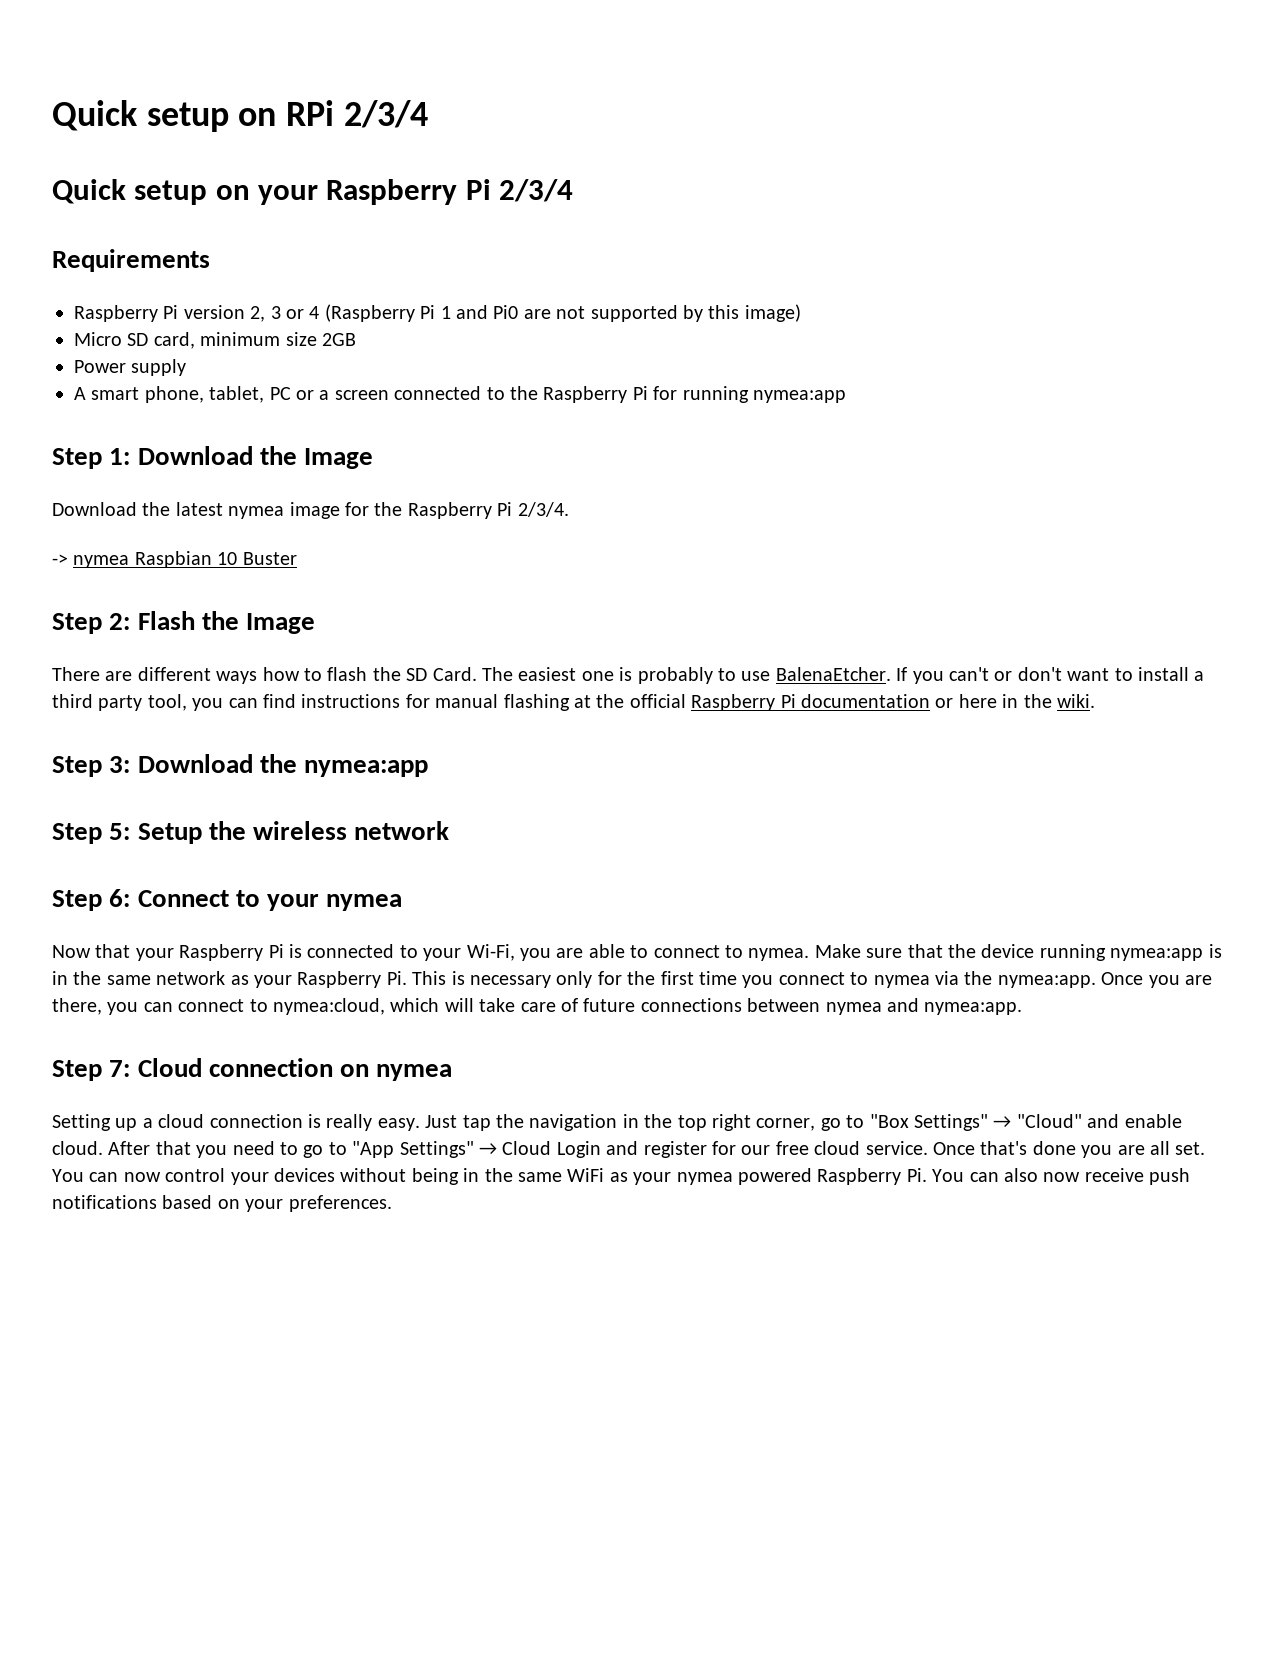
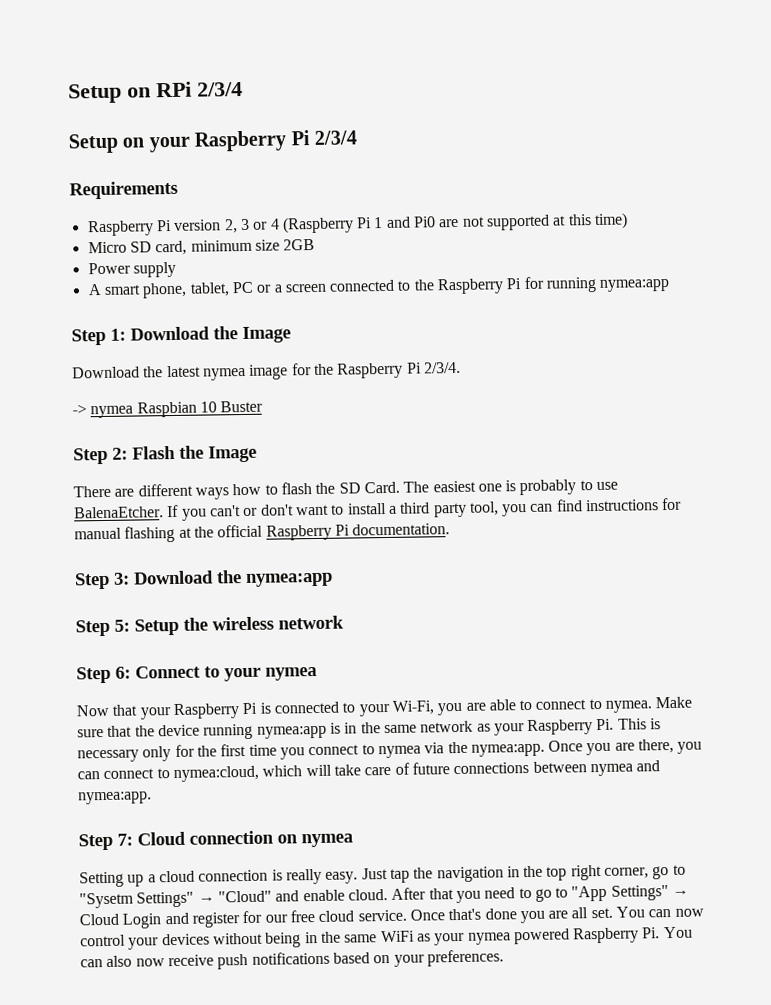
- Quick setup on RPi 2/3/4
+ Setup on RPi 2/3/4
- Quick setup on your Raspberry Pi 2/3/4
+ Setup on your Raspberry Pi 2/3/4
- Raspberry Pi version 2, 3 or 4 (Raspberry Pi 1 and Pi0 are not supported by this image)
+ Raspberry Pi version 2, 3 or 4 (Raspberry Pi 1 and Pi0 are not supported at this time)
- If you can't or don't want to install a third party tool, you can find instructions for manual flashing at the official Raspberry Pi documentation or here in the wiki.
+ If you can't or don't want to install a third party tool, you can find instructions for manual flashing at the official Raspberry Pi documentation.
- Just tap the navigation in the top right corner, go to "Box Settings" → "Cloud" and enable cloud.
+ Just tap the navigation in the top right corner, go to "Sysetm Settings" → "Cloud" and enable cloud.

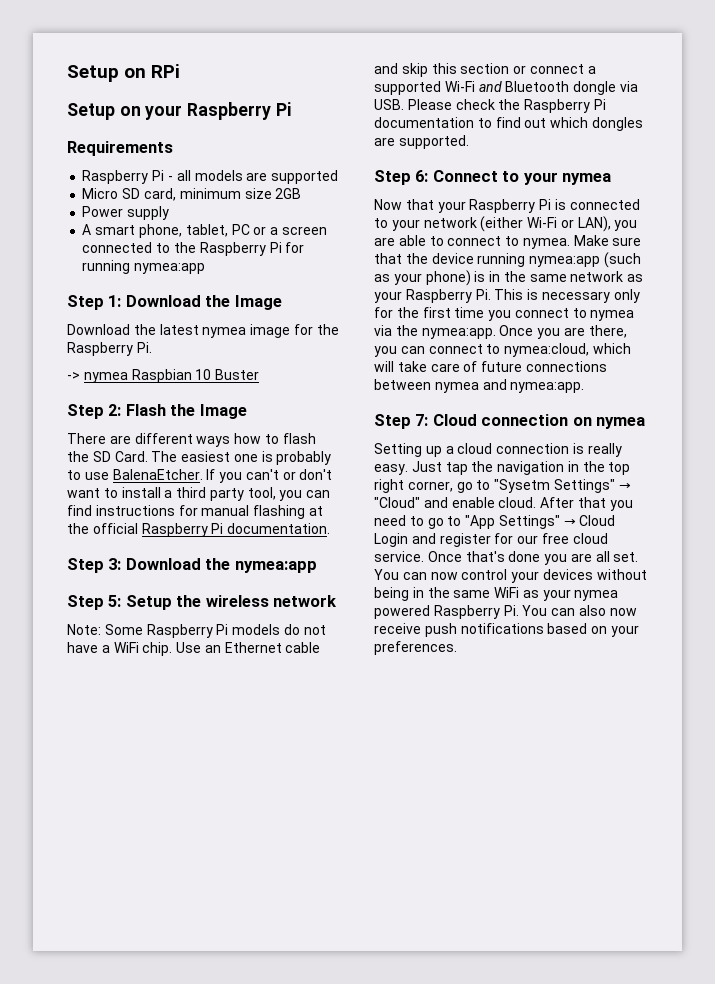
- Setup on RPi 2/3/4
+ Setup on RPi
- Setup on your Raspberry Pi 2/3/4
+ Setup on your Raspberry Pi
- Raspberry Pi version 2, 3 or 4 (Raspberry Pi 1 and Pi0 are not supported at this time)
+ Raspberry Pi - all models are supported
- Download the latest nymea image for the Raspberry Pi 2/3/4.
+ Download the latest nymea image for the Raspberry Pi.
+ Note: Some Raspberry Pi models do not have a WiFi chip. Use an Ethernet cable and skip this section or connect a supported Wi-Fi and Bluetooth dongle via USB. Please check the Raspberry Pi documentation to find out which dongles are supported.
- Now that your Raspberry Pi is connected to your Wi-Fi, you are able to connect to nymea.
+ Now that your Raspberry Pi is connected to your network (either Wi-Fi or LAN), you are able to connect to nymea.
- Make sure that the device running nymea:app is in the same network as your Raspberry Pi. This is necessary only for the first time you connect to nymea via the nymea:app.
+ Make sure that the device running nymea:app (such as your phone) is in the same network as your Raspberry Pi. This is necessary only for the first time you connect to nymea via the nymea:app.

